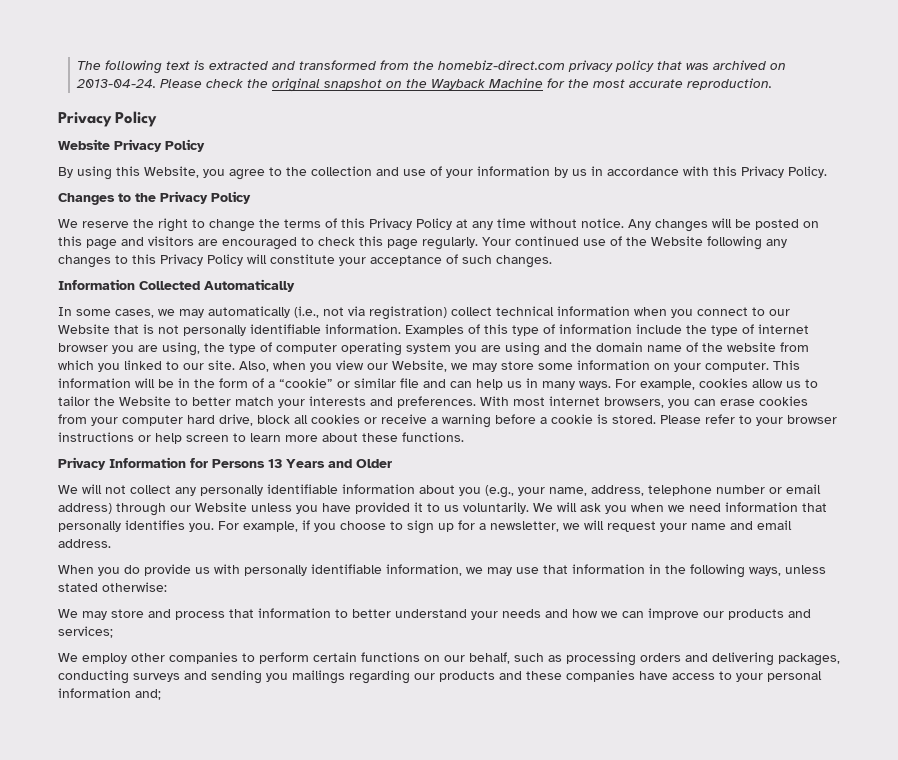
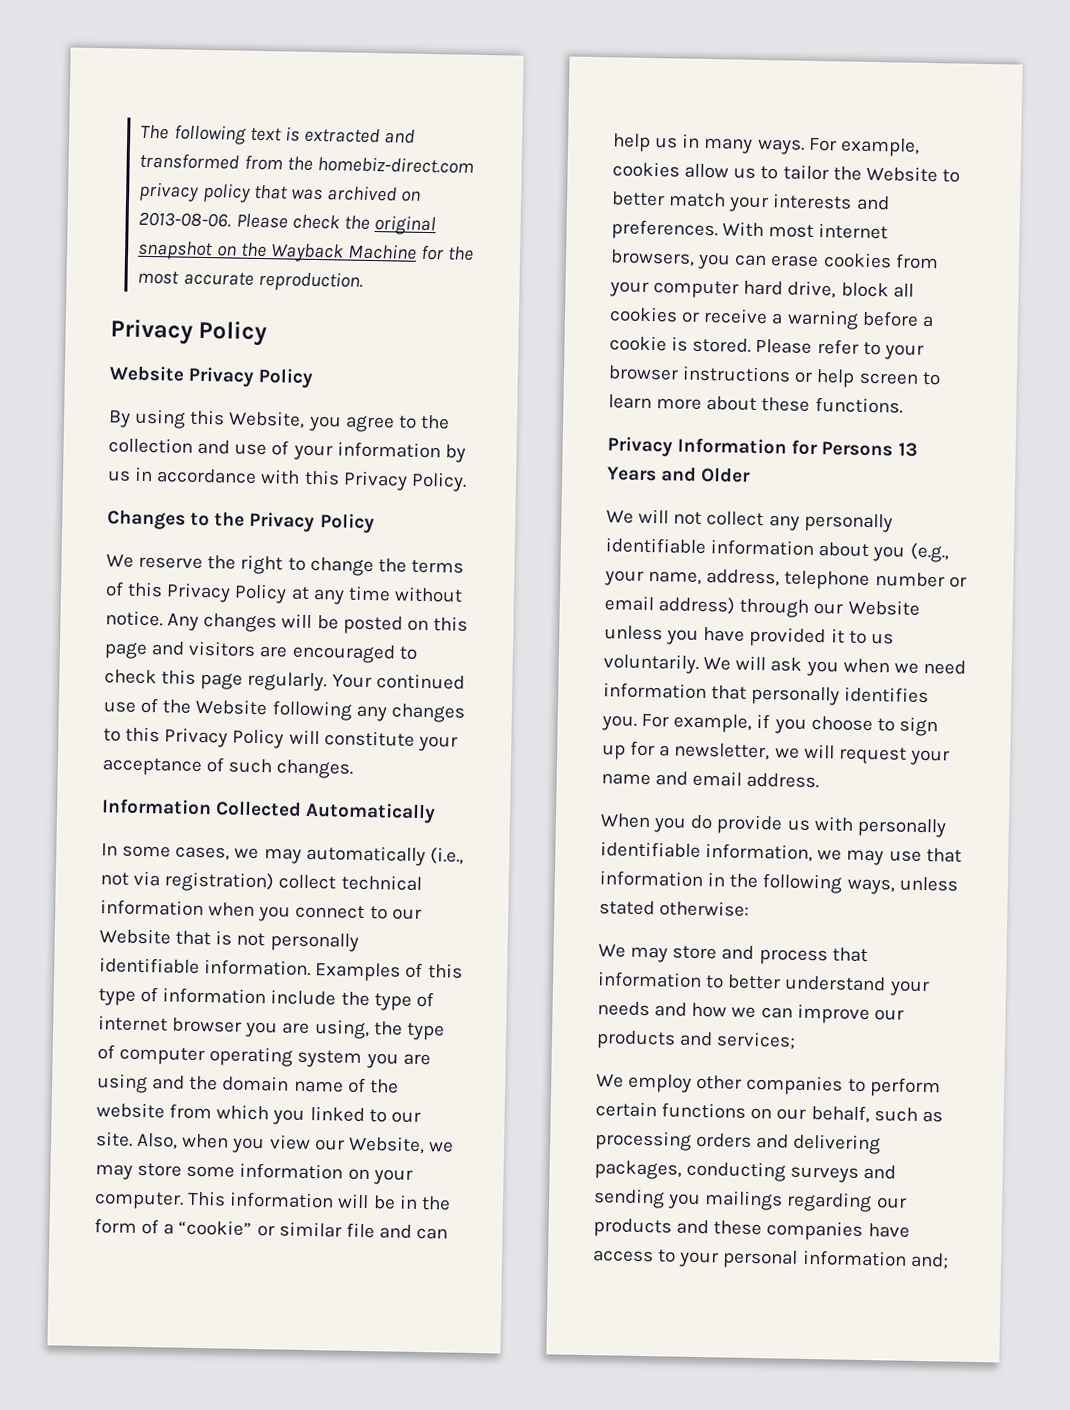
- The following text is extracted and transformed from the homebiz-direct.com privacy policy that was archived on 2013-04-24.
+ The following text is extracted and transformed from the homebiz-direct.com privacy policy that was archived on 2013-08-06.

